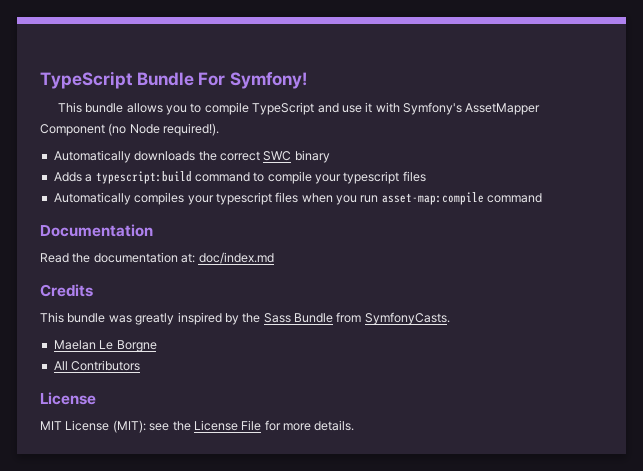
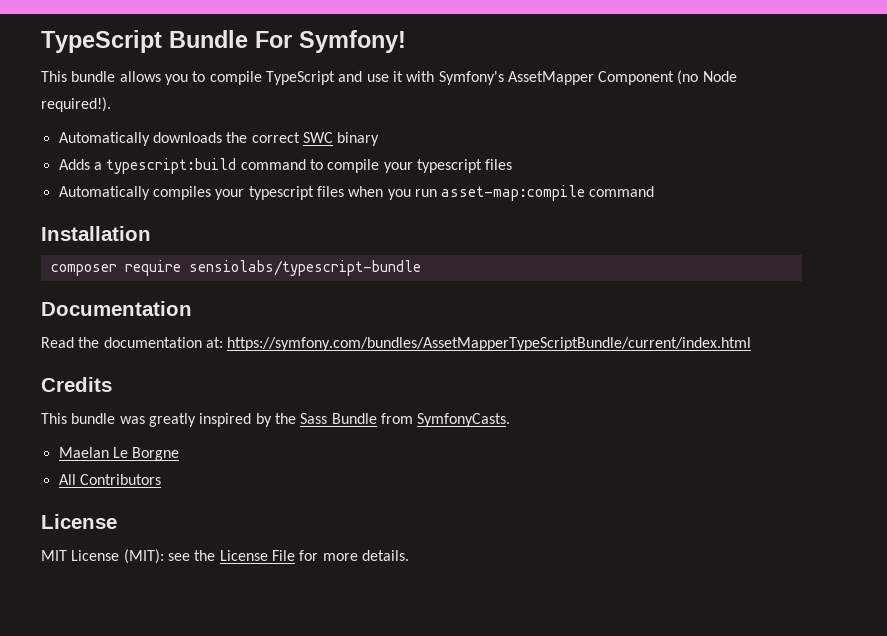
+ Installation
+ composer require sensiolabs/typescript-bundle
- Read the documentation at: doc/index.md
+ Read the documentation at: https://symfony.com/bundles/AssetMapperTypeScriptBundle/current/index.html

